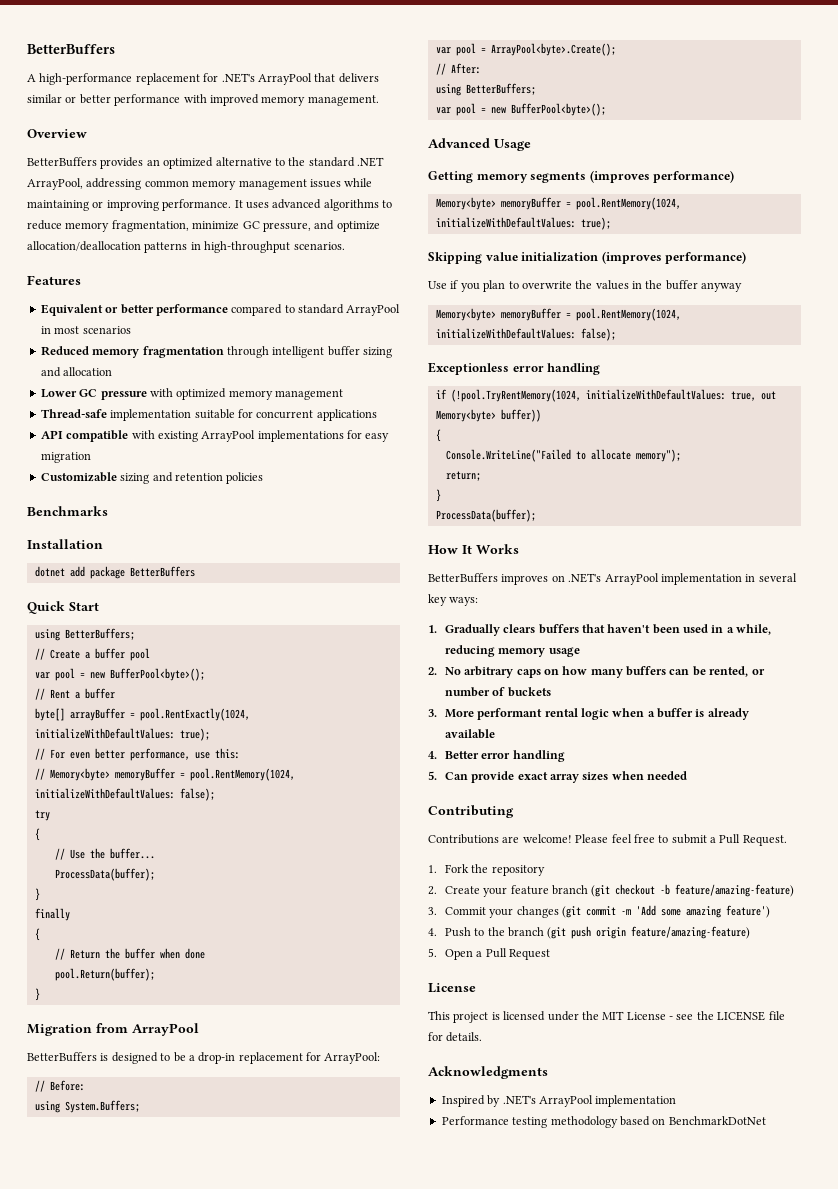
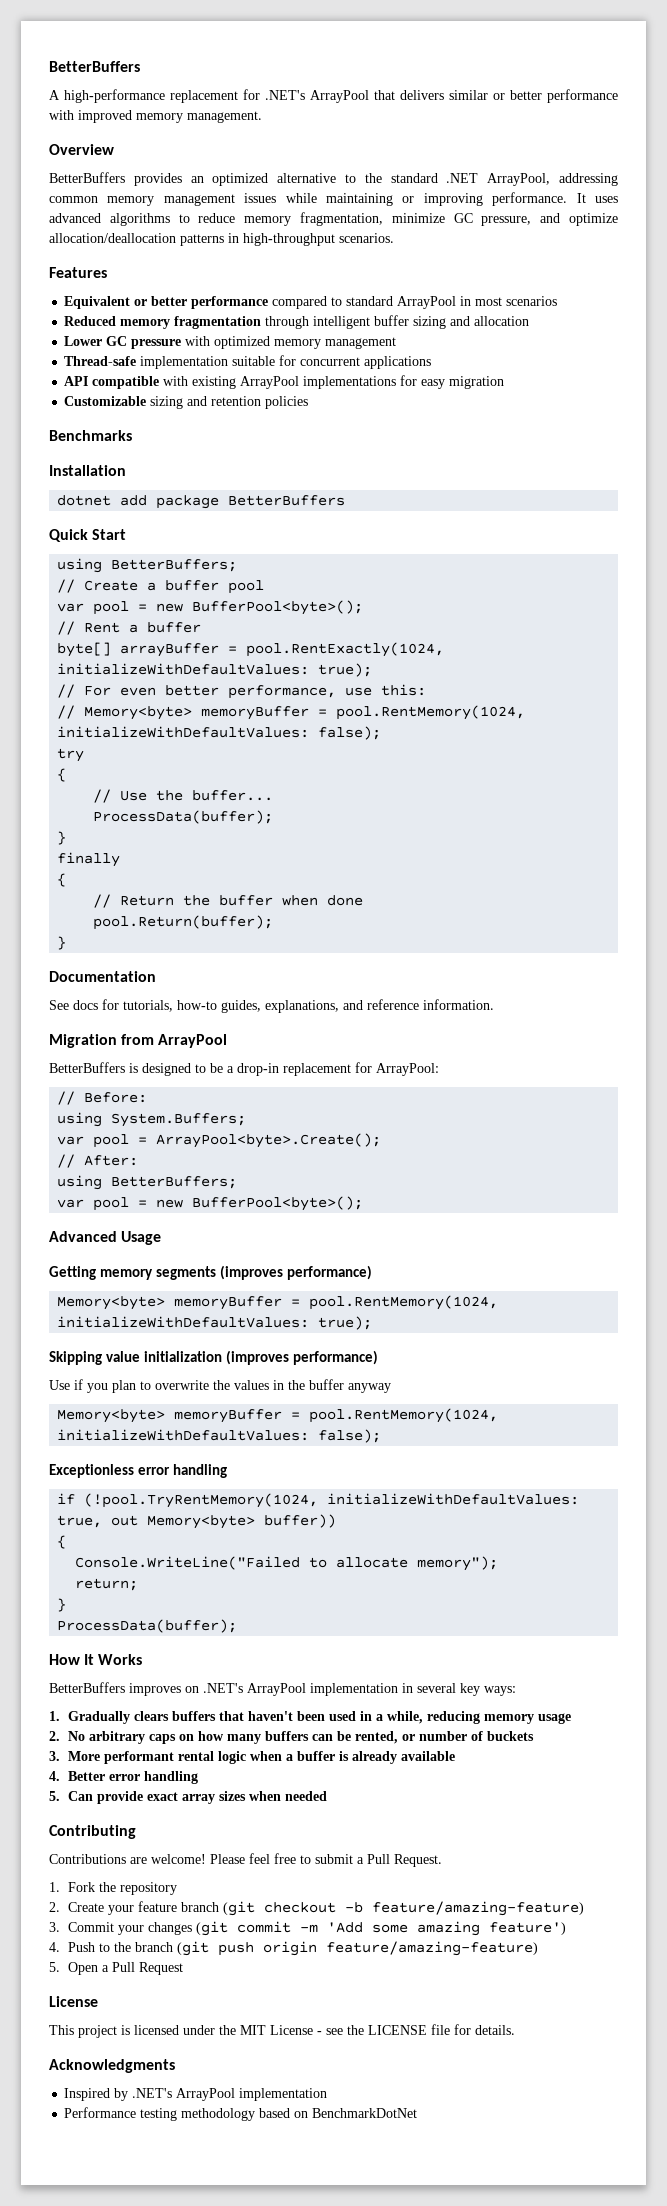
+ Documentation
+ See docs for tutorials, how-to guides, explanations, and reference information.

